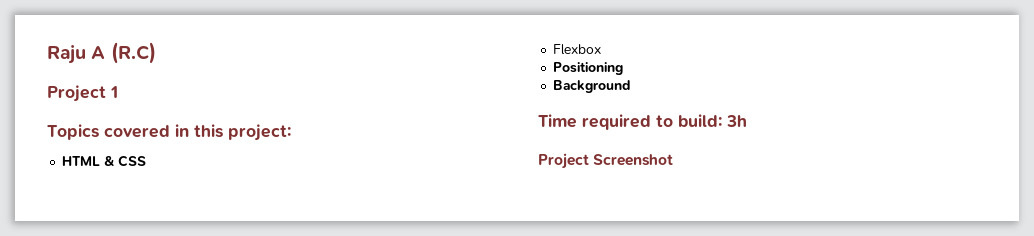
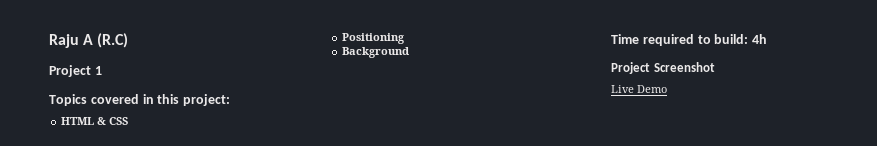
- Flexbox
- Time required to build: 3h
+ Time required to build: 4h
+ Live Demo

